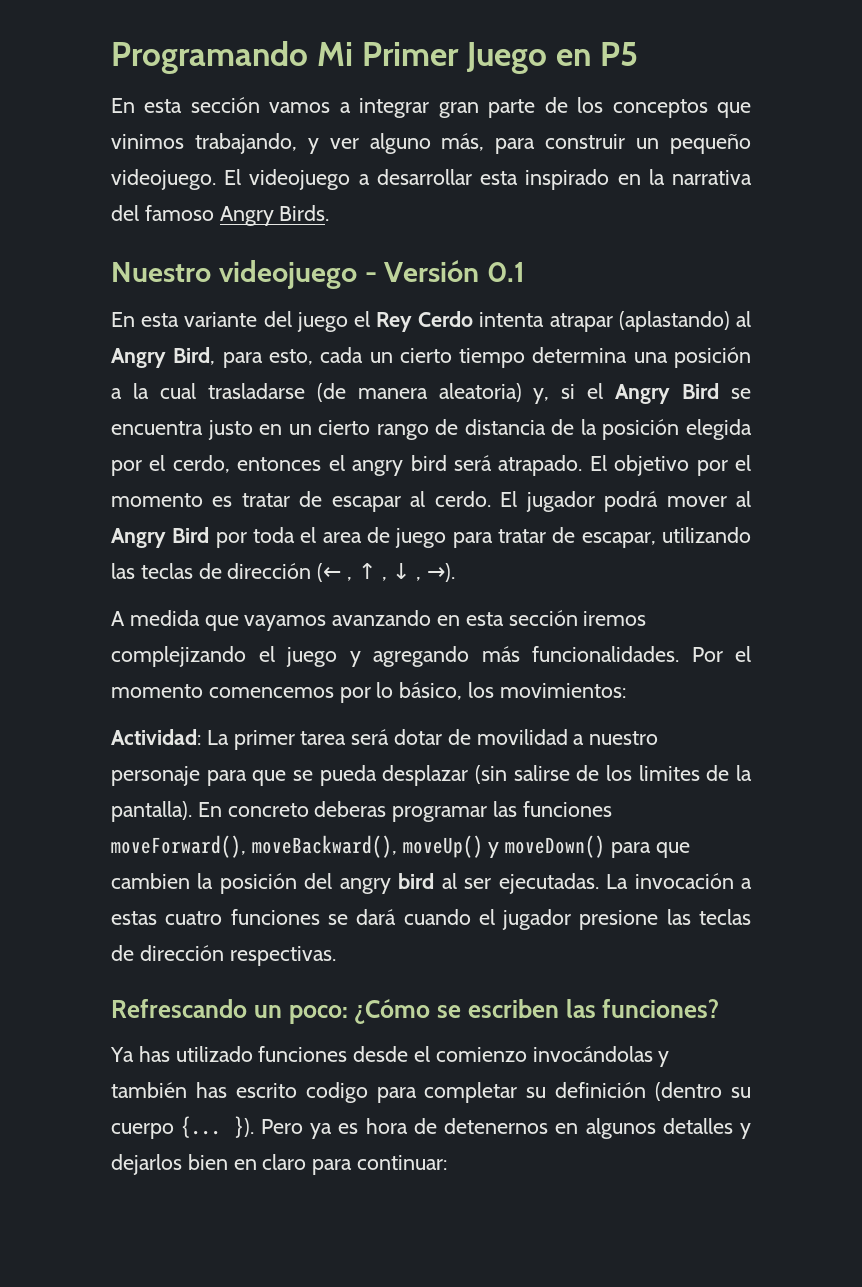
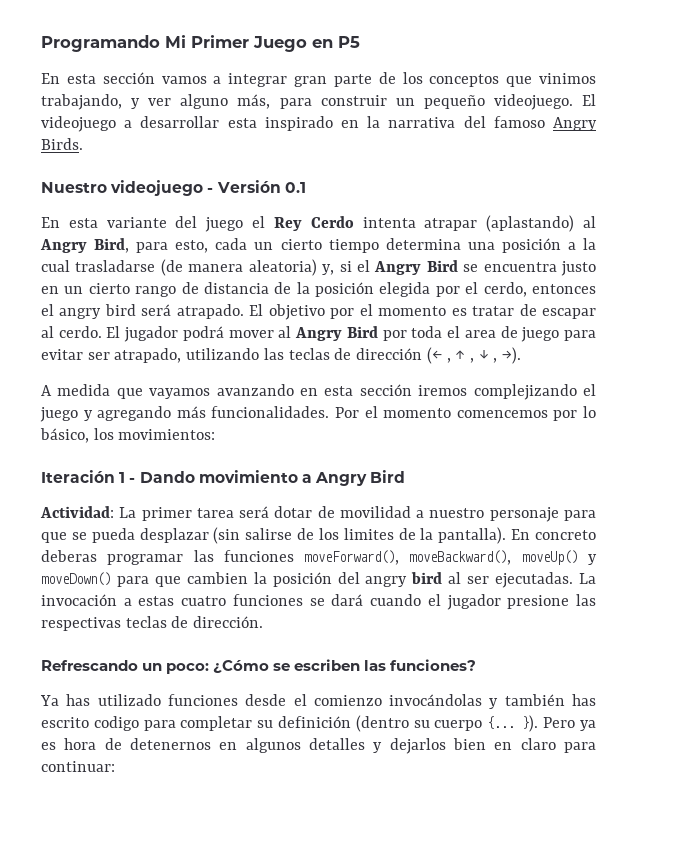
- El jugador podrá mover al Angry Bird por toda el area de juego para tratar de escapar, utilizando las teclas de dirección (← , ↑ , ↓ , →).
+ El jugador podrá mover al Angry Bird por toda el area de juego para evitar ser atrapado, utilizando las teclas de dirección (← , ↑ , ↓ , →).
+ Iteración 1 - Dando movimiento a Angry Bird
- La invocación a estas cuatro funciones se dará cuando el jugador presione las teclas de dirección respectivas.
+ La invocación a estas cuatro funciones se dará cuando el jugador presione las respectivas teclas de dirección.

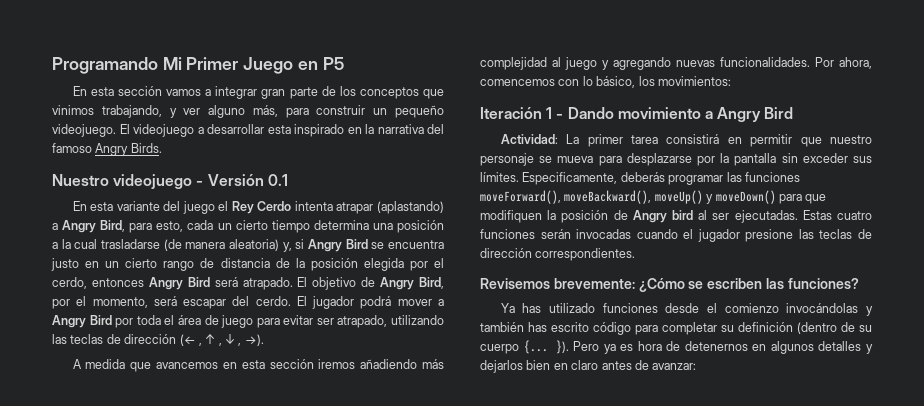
- En esta variante del juego el Rey Cerdo intenta atrapar (aplastando) al Angry Bird, para esto, cada un cierto tiempo determina una posición a la cual trasladarse (de manera aleatoria) y, si el Angry Bird se encuentra justo en un cierto rango de distancia de la posición elegida por el cerdo, entonces el angry bird será atrapado.
+ En esta variante del juego el Rey Cerdo intenta atrapar (aplastando) a Angry Bird, para esto, cada un cierto tiempo determina una posición a la cual trasladarse (de manera aleatoria) y, si Angry Bird se encuentra justo en un cierto rango de distancia de la posición elegida por el cerdo, entonces Angry Bird será atrapado.
- El objetivo por el momento es tratar de escapar al cerdo.
+ El objetivo de Angry Bird, por el momento, será escapar del cerdo.
- El jugador podrá mover al Angry Bird por toda el area de juego para evitar ser atrapado, utilizando las teclas de dirección (← , ↑ , ↓ , →).
+ El jugador podrá mover a Angry Bird por toda el área de juego para evitar ser atrapado, utilizando las teclas de dirección (← , ↑ , ↓ , →).
- A medida que vayamos avanzando en esta sección iremos complejizando el juego y agregando más funcionalidades.
+ A medida que avancemos en esta sección iremos añadiendo más complejidad al juego y agregando nuevas funcionalidades.
- Por el momento comencemos por lo básico, los movimientos:
+ Por ahora, comencemos con lo básico, los movimientos:
- Actividad: La primer tarea será dotar de movilidad a nuestro personaje para que se pueda desplazar (sin salirse de los limites de la pantalla). En concreto deberas programar las funciones moveForward(), moveBackward(), moveUp() y moveDown() para que cambien la posición del angry bird al ser ejecutadas.
+ Actividad: La primer tarea consistirá en permitir que nuestro personaje se mueva para desplazarse por la pantalla sin exceder sus límites. Especificamente, deberás programar las funciones moveForward(), moveBackward(), moveUp() y moveDown() para que modifiquen la posición de Angry bird al ser ejecutadas.
- La invocación a estas cuatro funciones se dará cuando el jugador presione las respectivas teclas de dirección.
- Refrescando un poco: ¿Cómo se escriben las funciones?
+ Estas cuatro funciones serán invocadas cuando el jugador presione las teclas de dirección correspondientes.
+ Revisemos brevemente: ¿Cómo se escriben las funciones?
- Ya has utilizado funciones desde el comienzo invocándolas y también has escrito codigo para completar su definición (dentro su cuerpo {...
+ Ya has utilizado funciones desde el comienzo invocándolas y también has escrito código para completar su definición (dentro de su cuerpo {...
- Pero ya es hora de detenernos en algunos detalles y dejarlos bien en claro para continuar:
+ Pero ya es hora de detenernos en algunos detalles y dejarlos bien en claro antes de avanzar:

